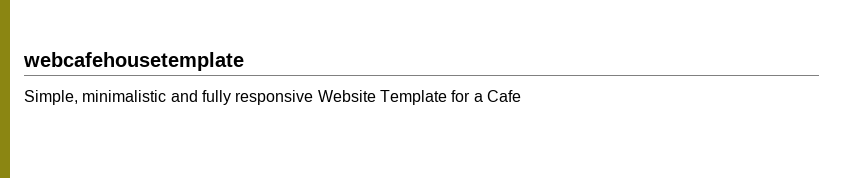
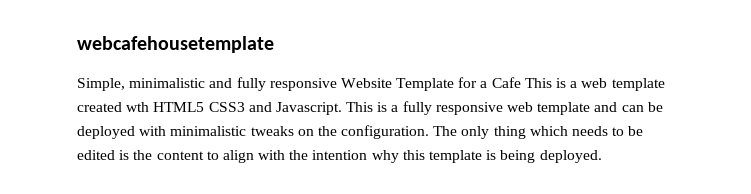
- Simple, minimalistic and fully responsive Website Template for a Cafe
+ Simple, minimalistic and fully responsive Website Template for a Cafe This is a web template created wth HTML5 CSS3 and Javascript. This is a fully responsive web template and can be deployed with minimalistic tweaks on the configuration. The only thing which needs to be edited is the content to align with the intention why this template is being deployed.

